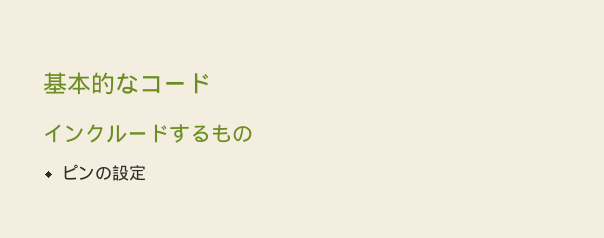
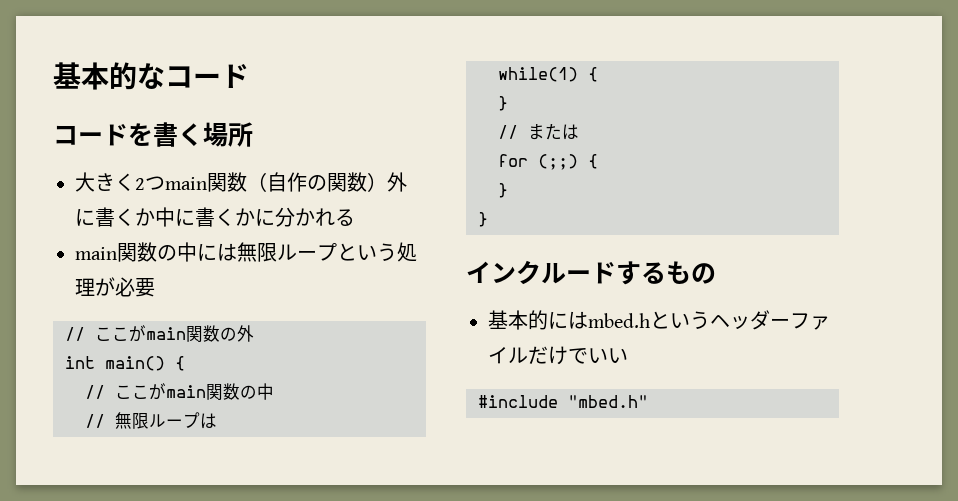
+ コードを書く場所
+ 大きく2つmain関数（自作の関数）外に書くか中に書くかに分かれる
+ main関数の中には無限ループという処理が必要
+ // ここがmain関数の外
+ int main() {
+ // ここがmain関数の中
+ // 無限ループは
+ while(1) {
+ }
+ // または
+ for (;;) {
+ }
+ }
- ピンの設定
+ 基本的にはmbed.hというヘッダーファイルだけでいい
+ #include "mbed.h"

